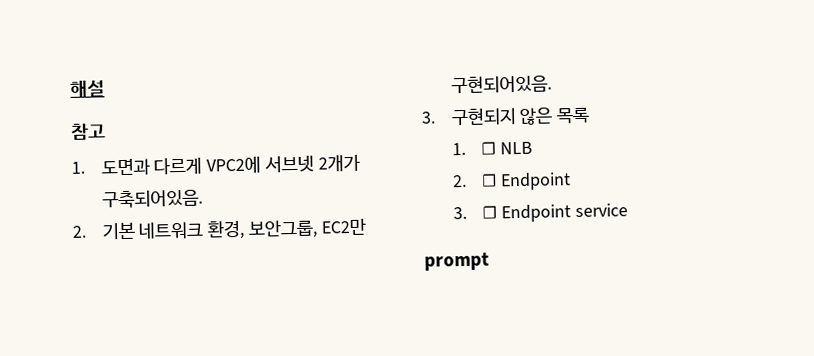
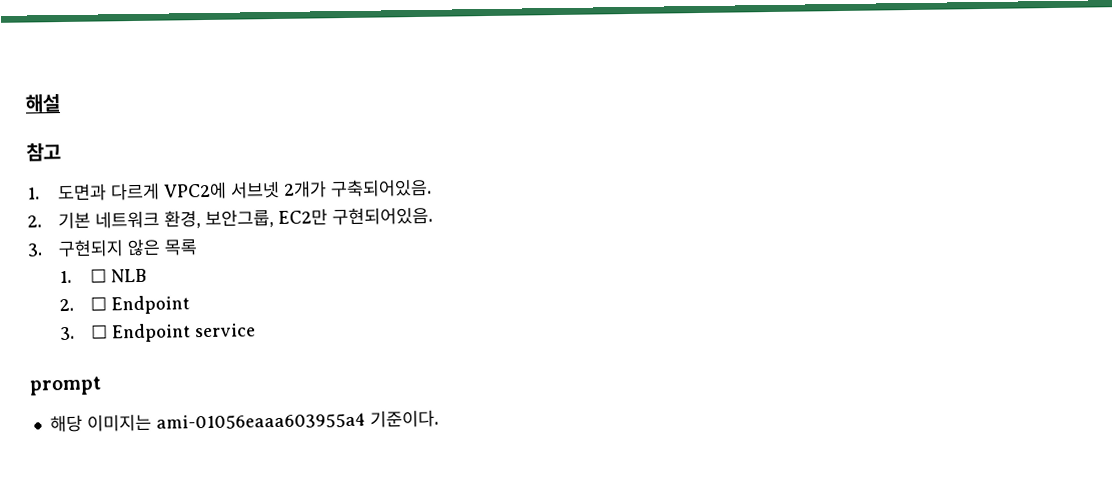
+ 해당 이미지는 ami-01056eaaa603955a4 기준이다.

